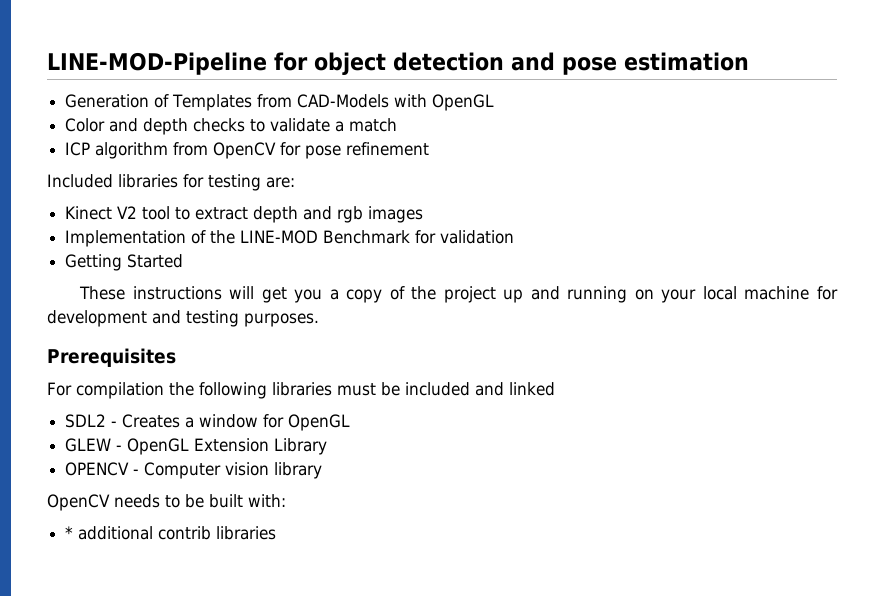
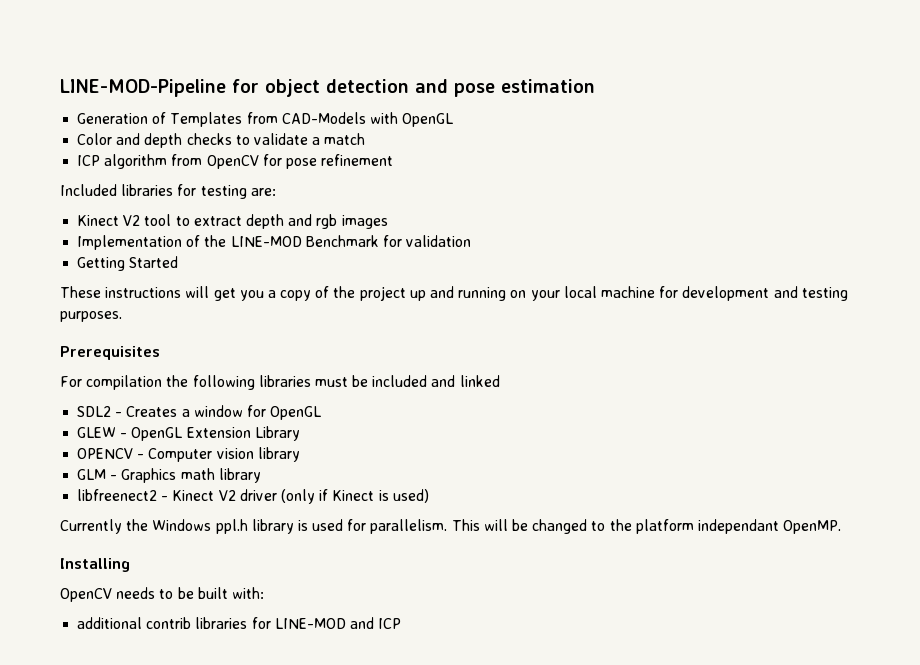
+ GLM - Graphics math library
+ libfreenect2 - Kinect V2 driver (only if Kinect is used)
+ Currently the Windows ppl.h library is used for parallelism. This will be changed to the platform independant OpenMP.
+ Installing
- * additional contrib libraries
+ additional contrib libraries for LINE-MOD and ICP

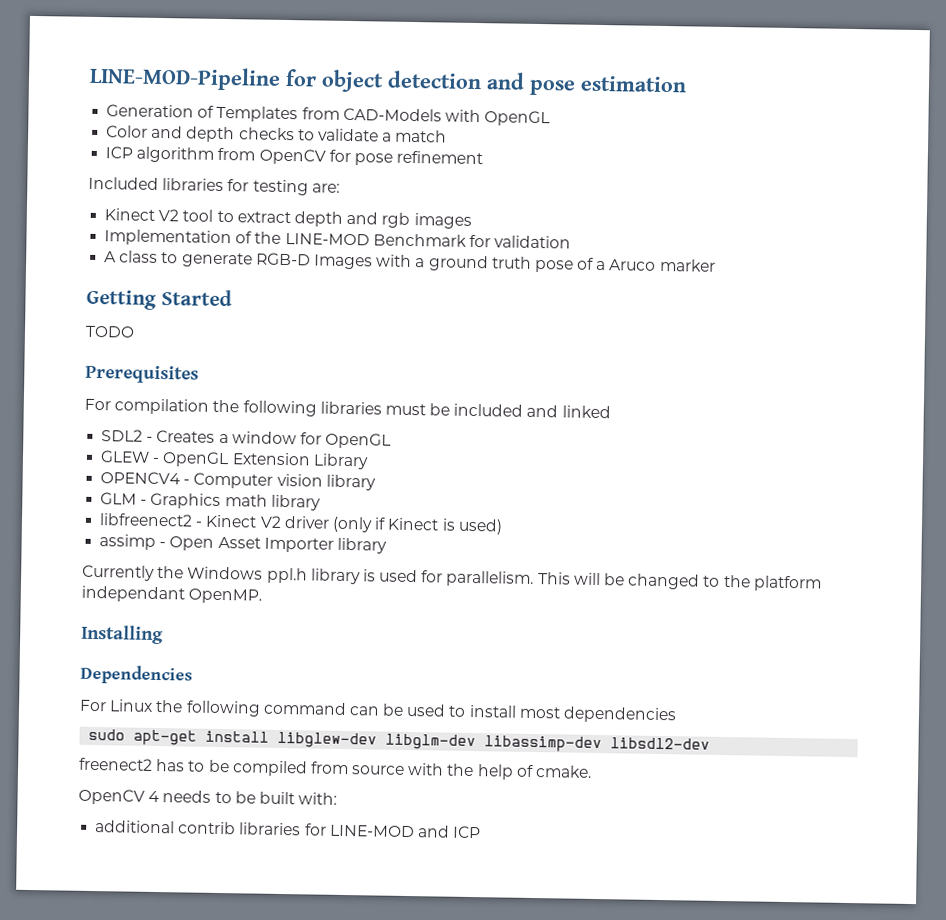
+ A class to generate RGB-D Images with a ground truth pose of a Aruco marker
  Getting Started
- These instructions will get you a copy of the project up and running on your local machine for development and testing purposes.
+ TODO
- OPENCV - Computer vision library
+ OPENCV4 - Computer vision library
+ assimp - Open Asset Importer library
- OpenCV needs to be built with:
+ Dependencies
+ For Linux the following command can be used to install most dependencies
+ sudo apt-get install libglew-dev libglm-dev libassimp-dev libsdl2-dev
+ freenect2 has to be compiled from source with the help of cmake.
+ OpenCV 4 needs to be built with:

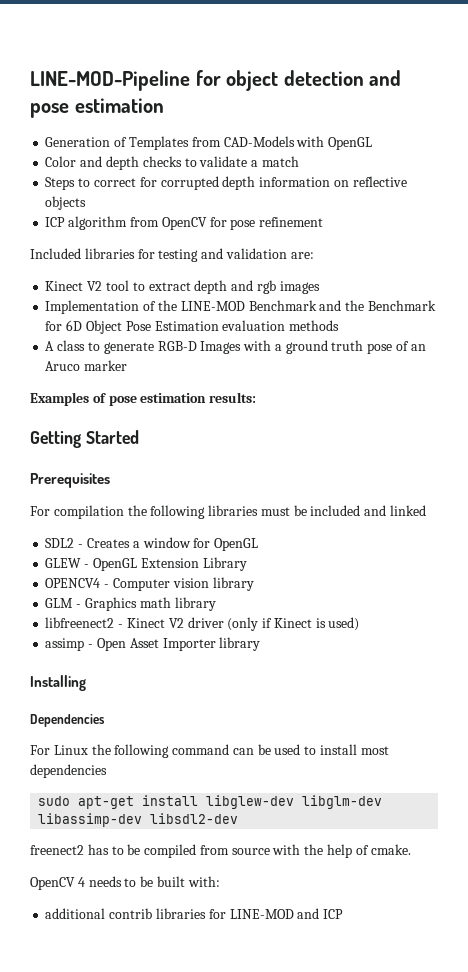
+ Steps to correct for corrupted depth information on reflective objects
- Included libraries for testing are:
+ Included libraries for testing and validation are:
- Implementation of the LINE-MOD Benchmark for validation
+ Implementation of the LINE-MOD Benchmark and the Benchmark for 6D Object Pose Estimation evaluation methods
- A class to generate RGB-D Images with a ground truth pose of a Aruco marker
+ A class to generate RGB-D Images with a ground truth pose of an Aruco marker
+ Examples of pose estimation results:
- TODO
- Currently the Windows ppl.h library is used for parallelism. This will be changed to the platform independant OpenMP.

